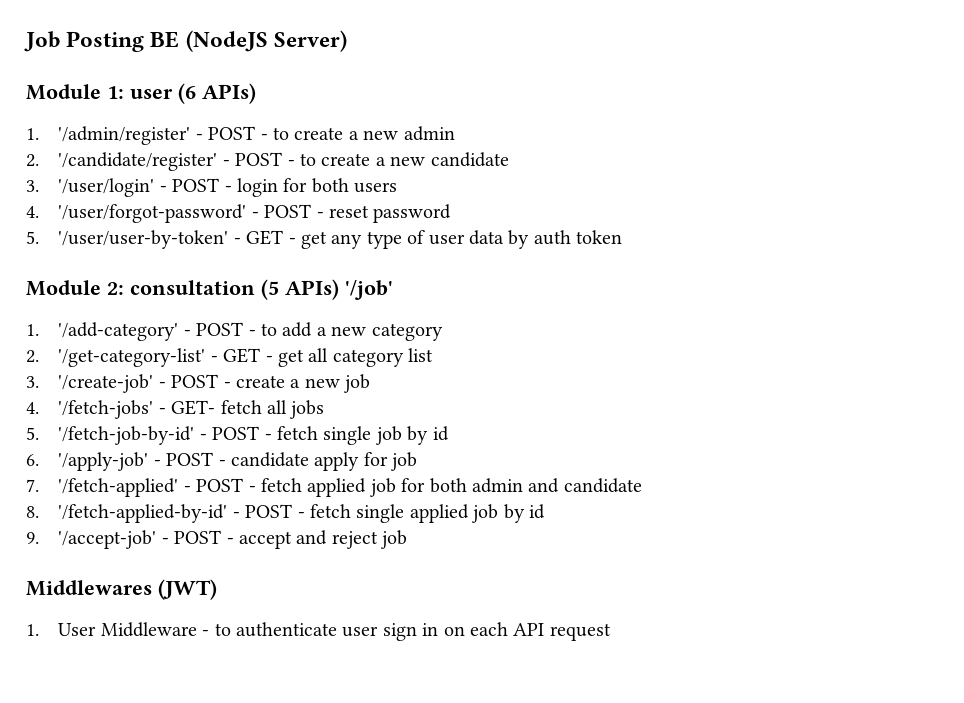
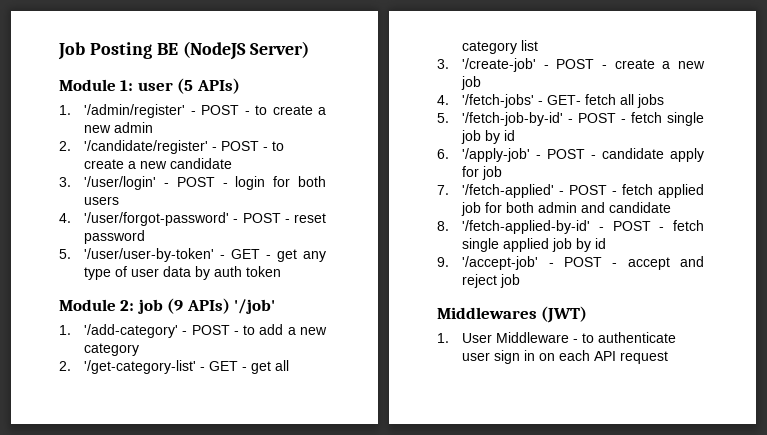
- Module 1: user (6 APIs)
+ Module 1: user (5 APIs)
- Module 2: consultation (5 APIs) '/job'
+ Module 2: job (9 APIs) '/job'

